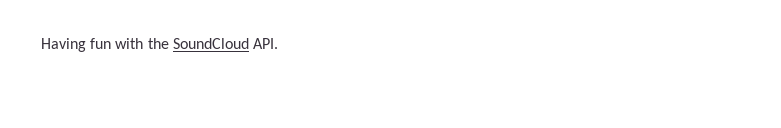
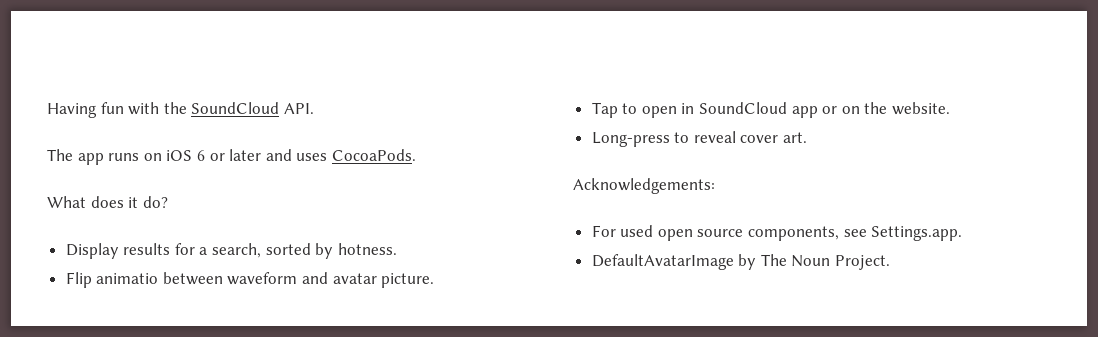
+ The app runs on iOS 6 or later and uses CocoaPods.
+ What does it do?
+ Display results for a search, sorted by hotness.
+ Flip animatio between waveform and avatar picture.
+ Tap to open in SoundCloud app or on the website.
+ Long-press to reveal cover art.
+ Acknowledgements:
+ For used open source components, see Settings.app.
+ DefaultAvatarImage by The Noun Project.

